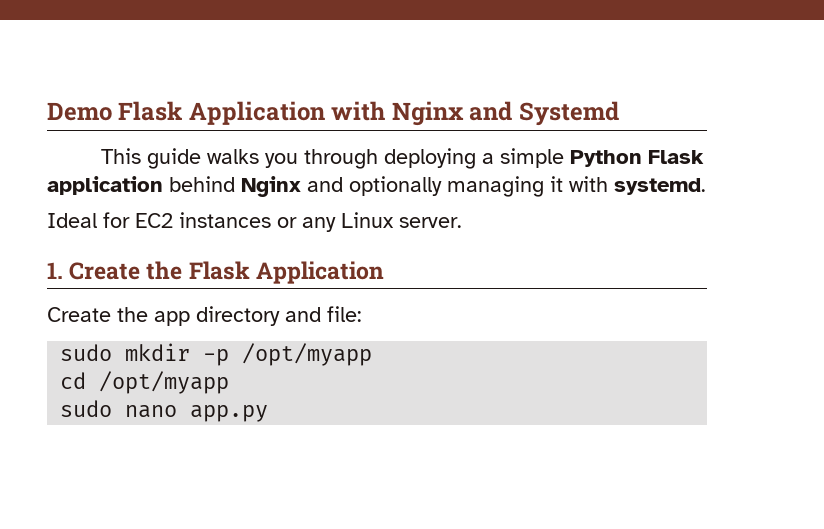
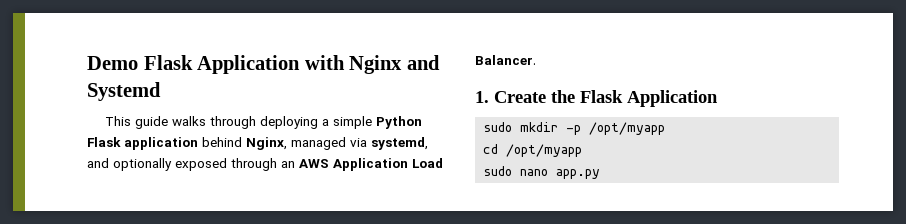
- This guide walks you through deploying a simple Python Flask application behind Nginx and optionally managing it with systemd.
- Ideal for EC2 instances or any Linux server.
+ This guide walks through deploying a simple Python Flask application behind Nginx, managed via systemd, and optionally exposed through an AWS Application Load Balancer.
- Create the app directory and file:

